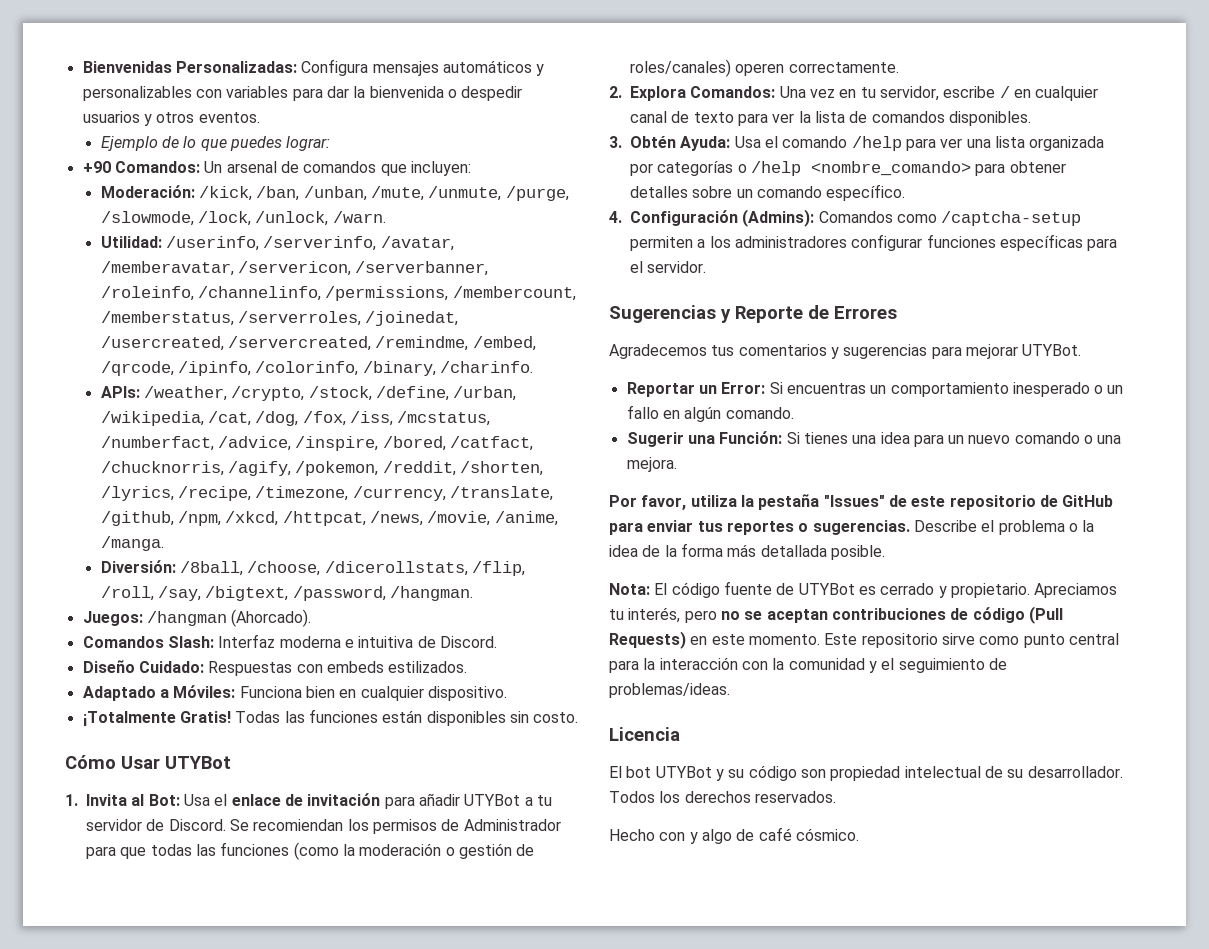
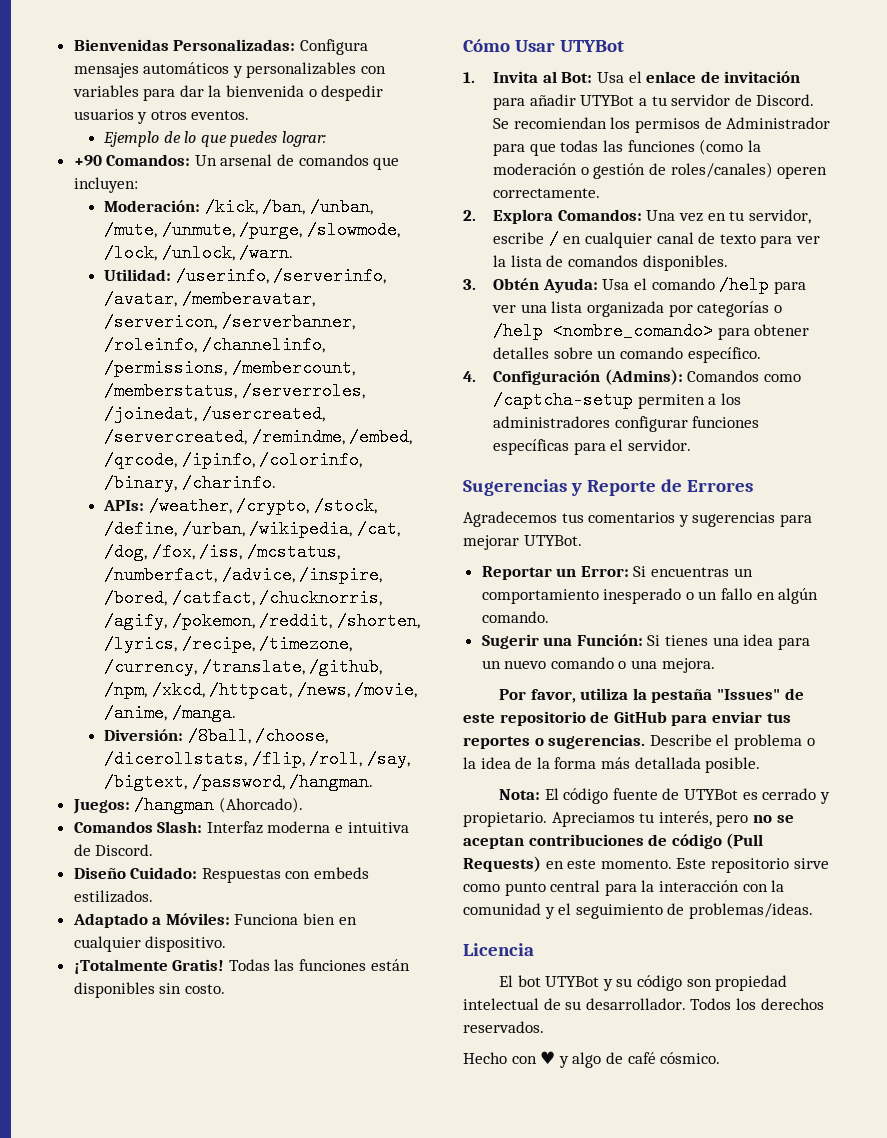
- Hecho con y algo de café cósmico.
+ Hecho con ♥ y algo de café cósmico.

